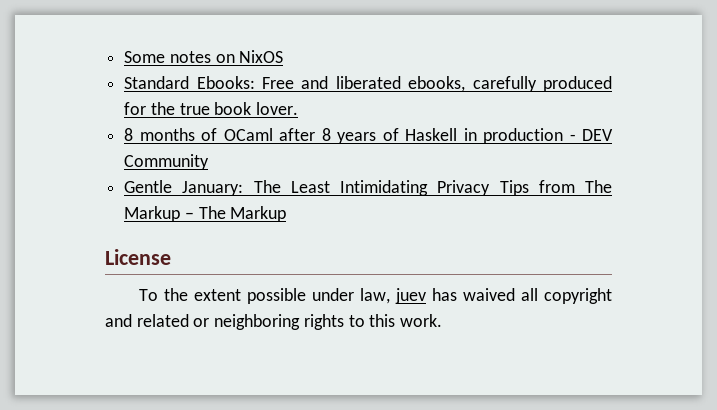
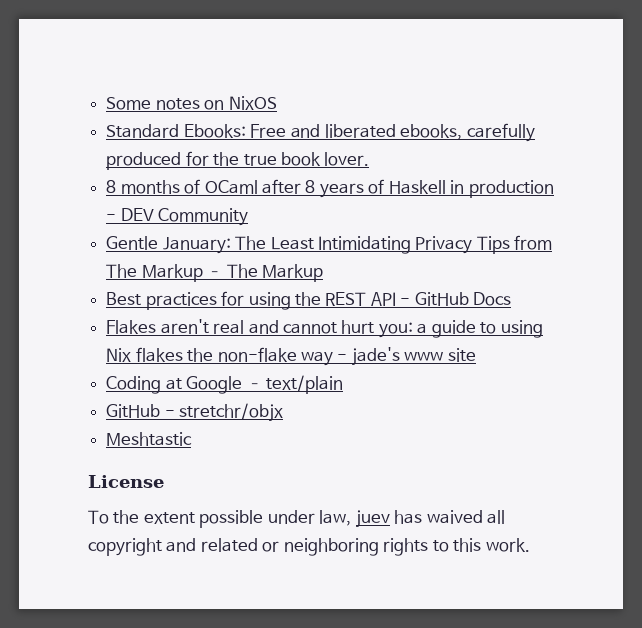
+ Best practices for using the REST API - GitHub Docs
+ Flakes aren't real and cannot hurt you: a guide to using Nix flakes the non-flake way - jade's www site
+ Coding at Google – text/plain
+ GitHub - stretchr/objx
+ Meshtastic

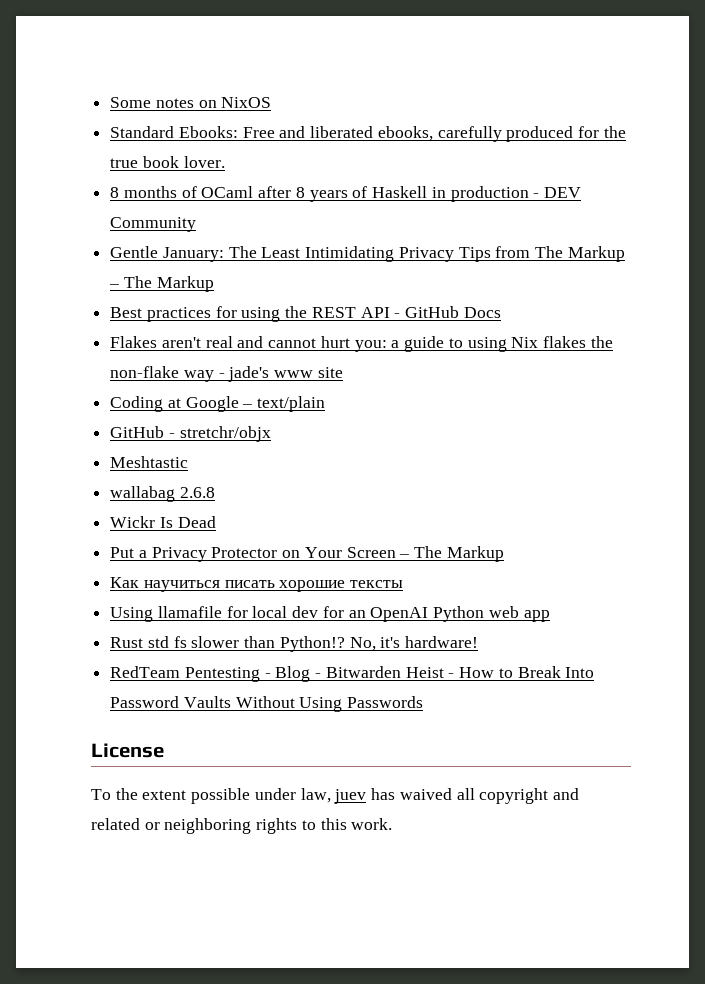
+ wallabag 2.6.8
+ Wickr Is Dead
+ Put a Privacy Protector on Your Screen – The Markup
+ Как научиться писать хорошие тексты
+ Using llamafile for local dev for an OpenAI Python web app
+ Rust std fs slower than Python!? No, it's hardware!
+ RedTeam Pentesting - Blog - Bitwarden Heist - How to Break Into Password Vaults Without Using Passwords

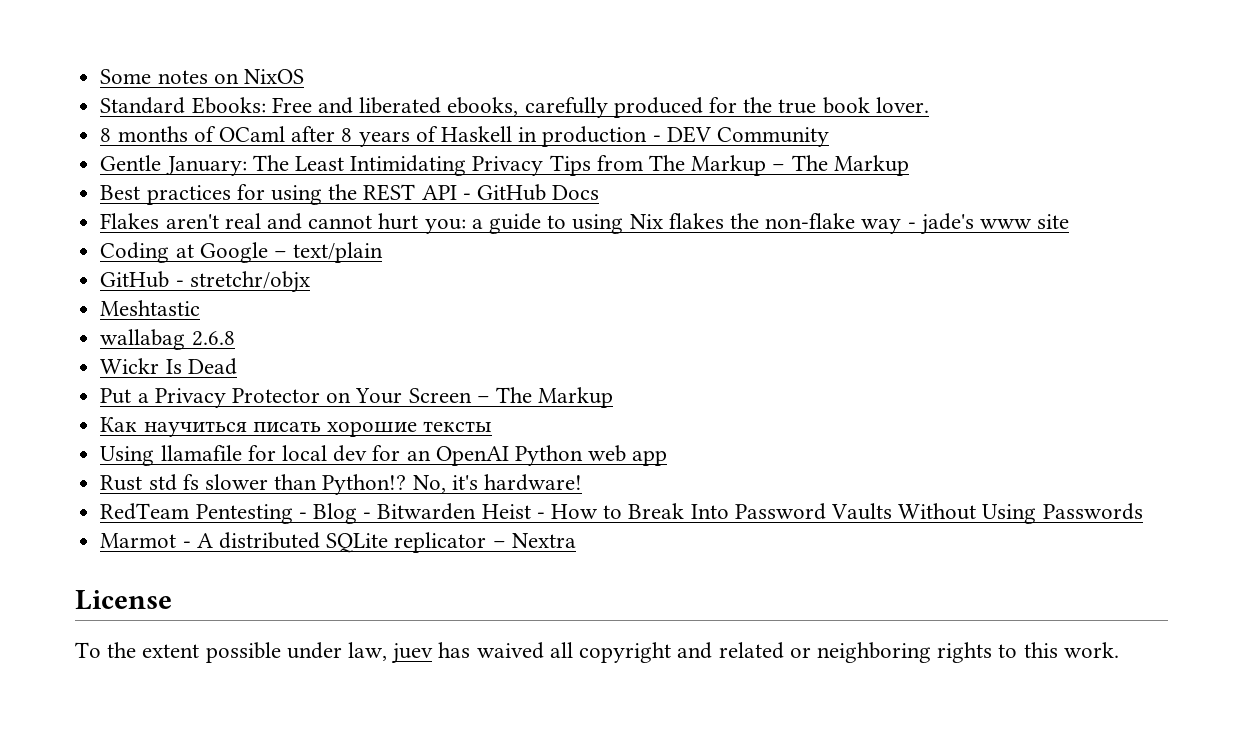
+ Marmot - A distributed SQLite replicator – Nextra

